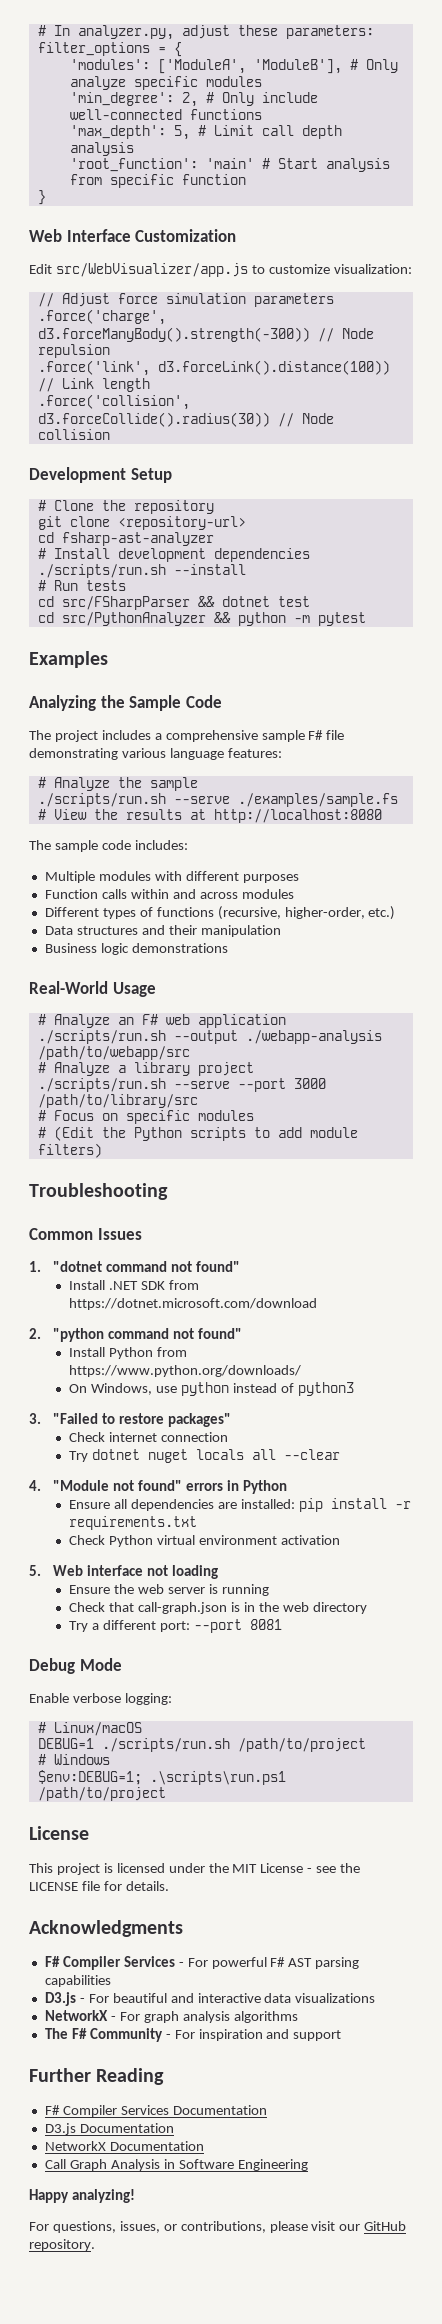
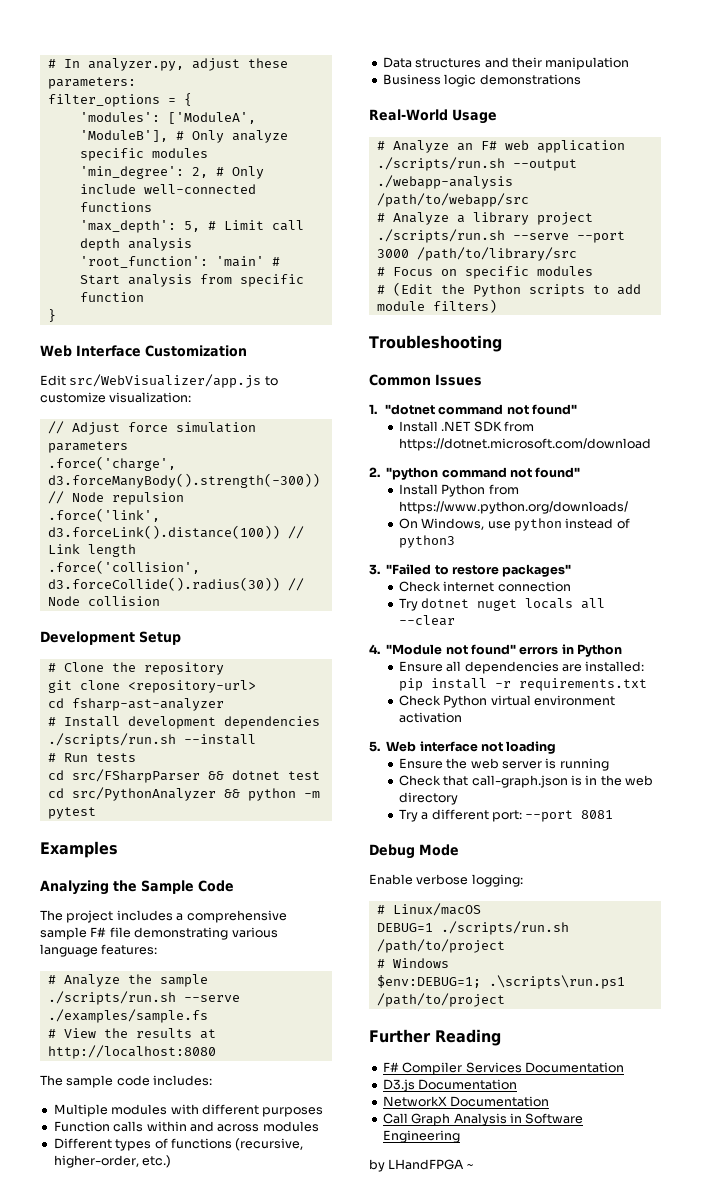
  $env:DEBUG=1; .\scripts\run.ps1 /path/to/project
- License
- This project is licensed under the MIT License - see the LICENSE file for details.
- Acknowledgments
- F# Compiler Services - For powerful F# AST parsing capabilities
- D3.js - For beautiful and interactive data visualizations
- NetworkX - For graph analysis algorithms
- The F# Community - For inspiration and support
- Happy analyzing!
- For questions, issues, or contributions, please visit our GitHub repository.
+ by LHandFPGA ~

